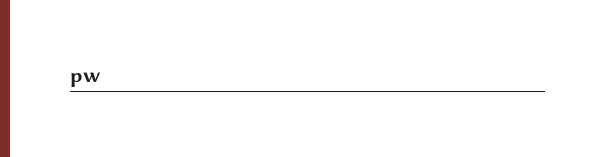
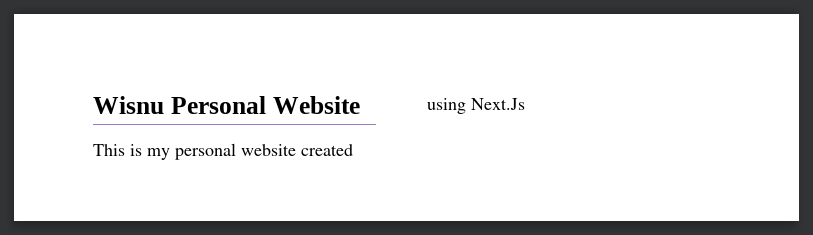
- pw
+ Wisnu Personal Website
+ This is my personal website created using Next.Js

